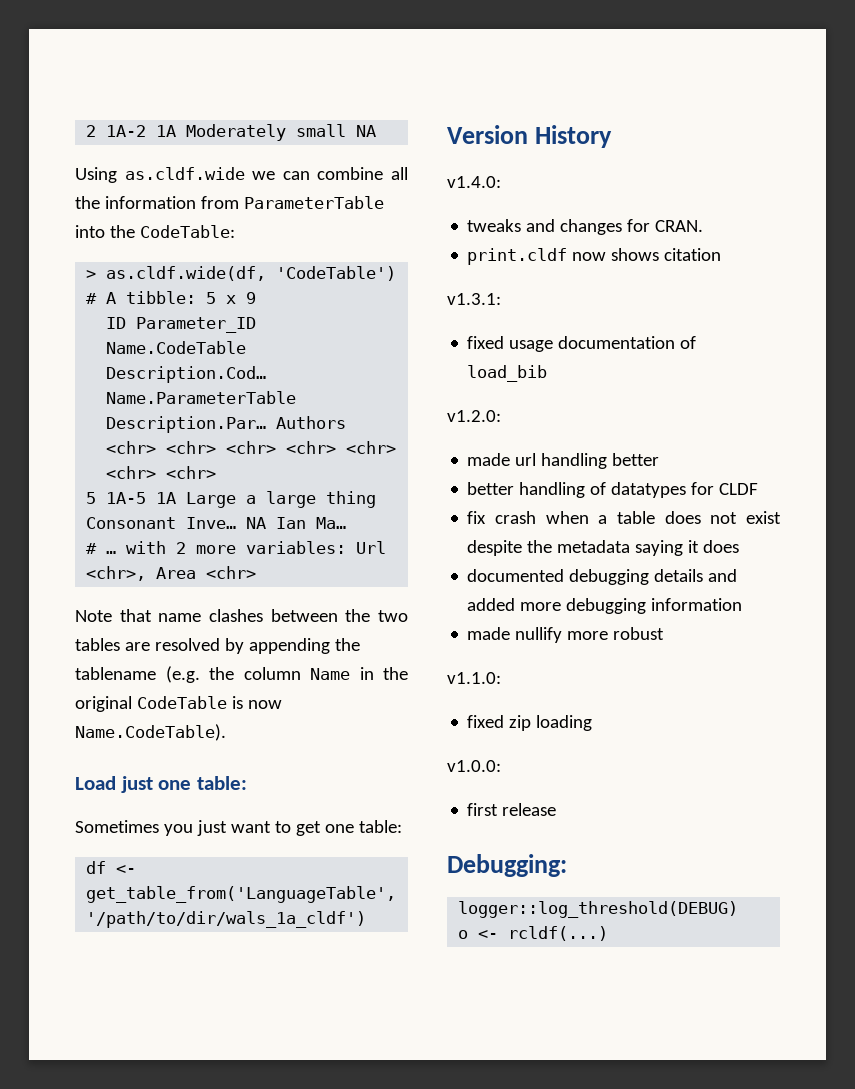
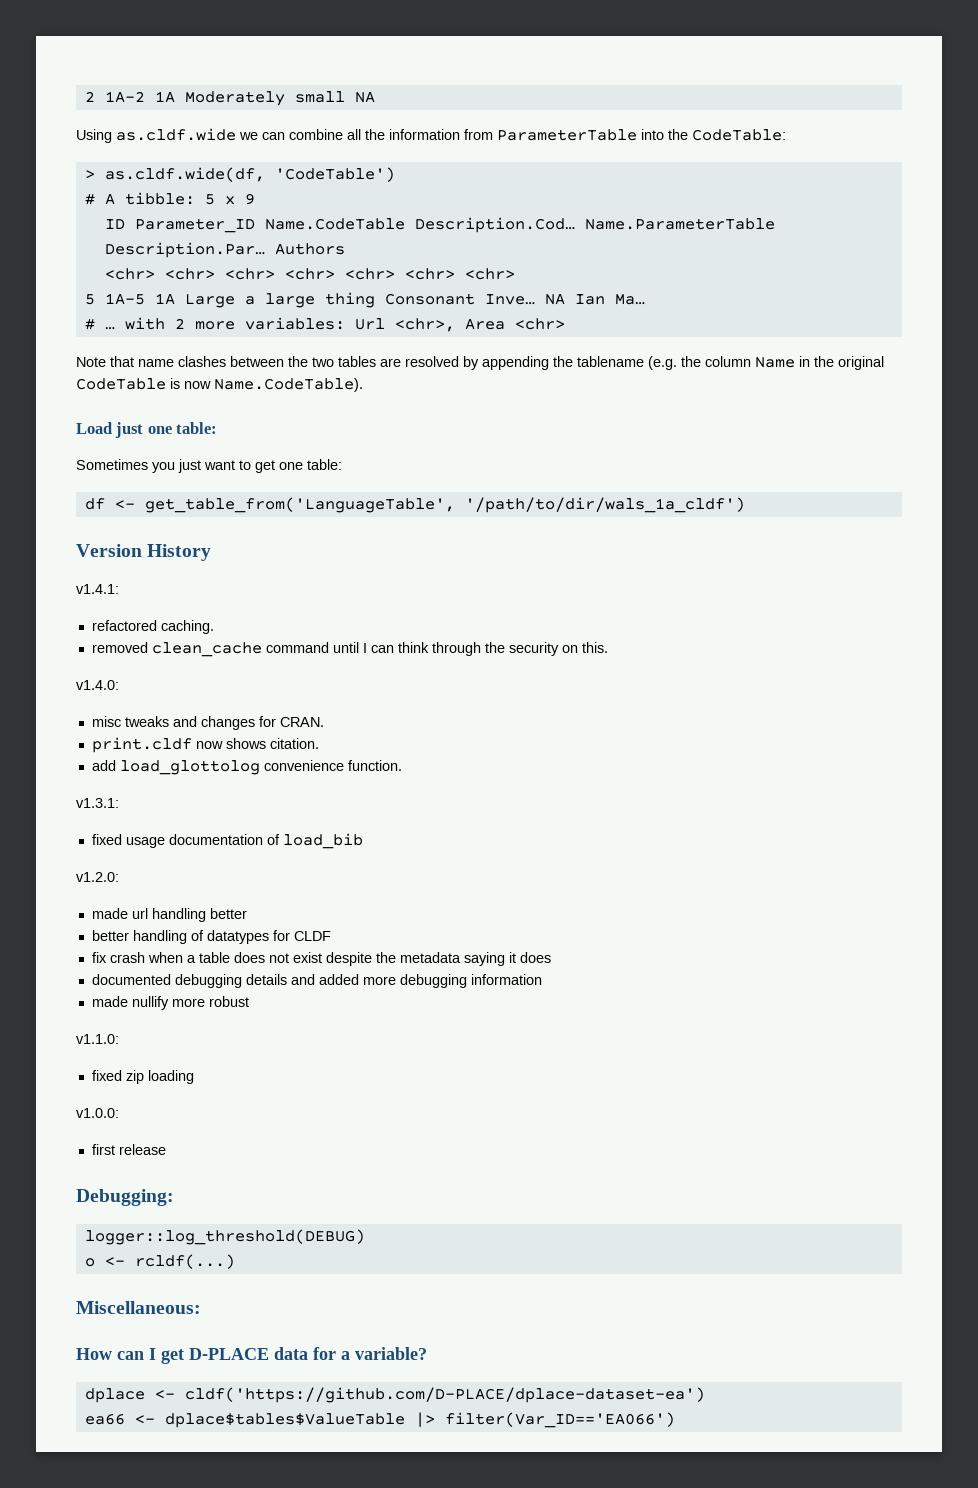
+ v1.4.1:
+ refactored caching.
+ removed clean_cache command until I can think through the security on this.
- tweaks and changes for CRAN.
+ misc tweaks and changes for CRAN.
- print.cldf now shows citation
+ print.cldf now shows citation.
+ add load_glottolog convenience function.
+ Miscellaneous:
+ How can I get D-PLACE data for a variable?
+ dplace <- cldf('https://github.com/D-PLACE/dplace-dataset-ea')
+ ea66 <- dplace$tables$ValueTable |> filter(Var_ID=='EA066')

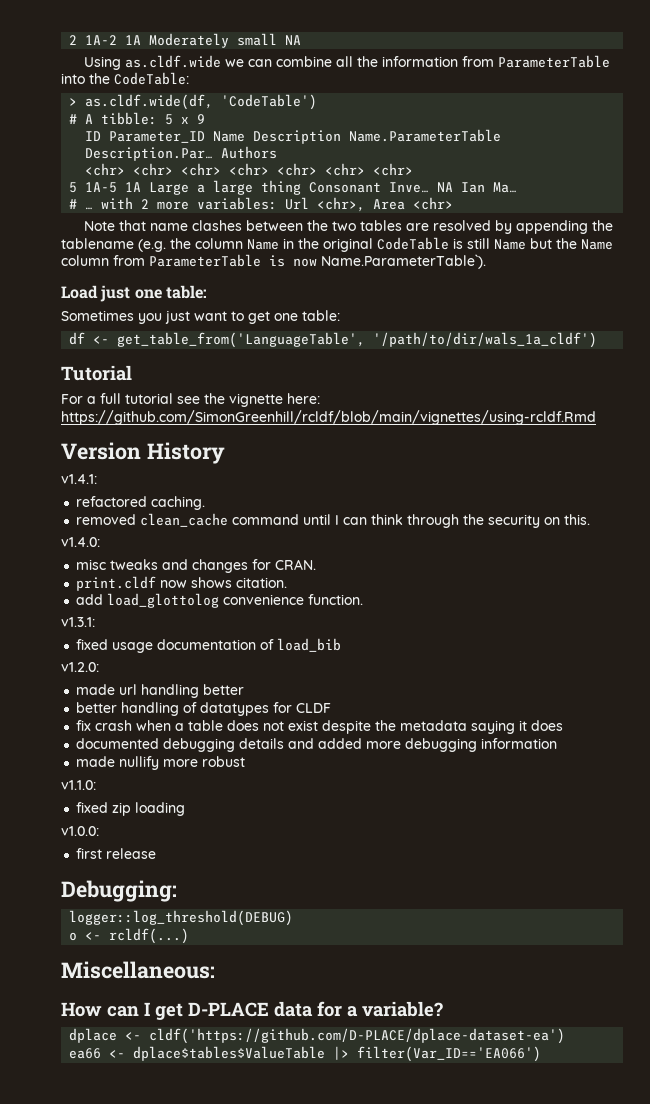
- ID Parameter_ID Name.CodeTable Description.Cod… Name.ParameterTable Description.Par…
+ ID Parameter_ID Name Description Name.ParameterTable Description.Par…
- Note that name clashes between the two tables are resolved by appending the tablename (e.g. the column Name in the original CodeTable is now Name.CodeTable).
+ Note that name clashes between the two tables are resolved by appending the tablename (e.g. the column Name in the original CodeTable is still Name but the Name column from ParameterTable is now Name.ParameterTable`).
+ Tutorial
+ For a full tutorial see the vignette here: https://github.com/SimonGreenhill/rcldf/blob/main/vignettes/using-rcldf.Rmd

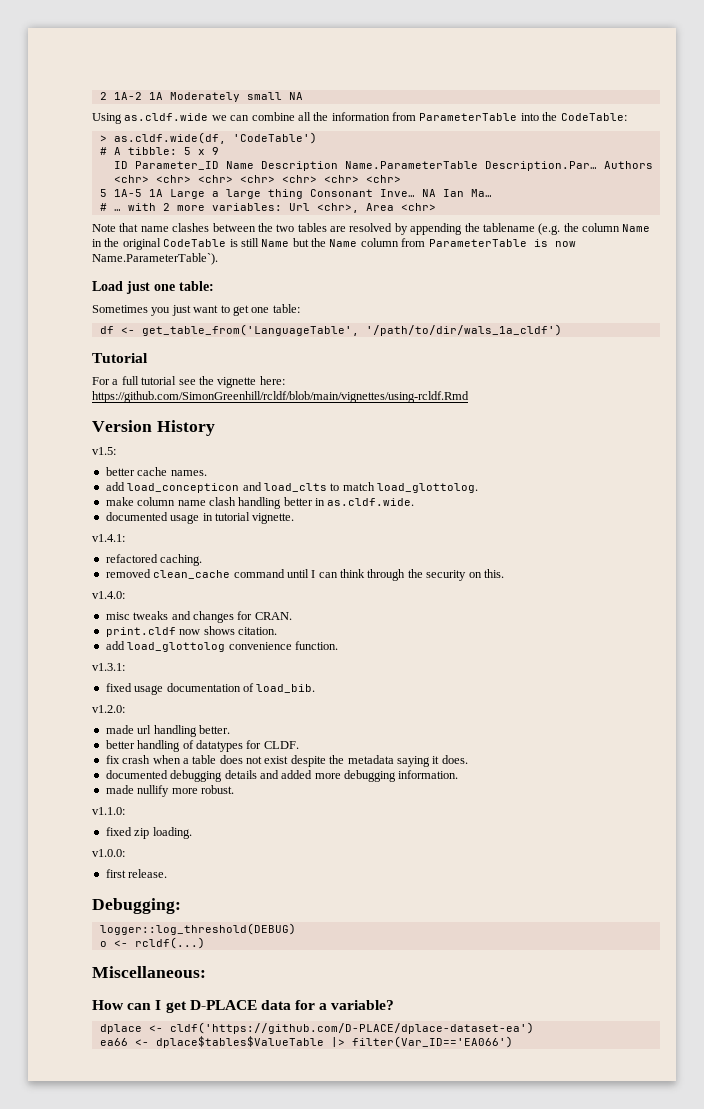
+ v1.5:
+ better cache names.
+ add load_concepticon and load_clts to match load_glottolog.
+ make column name clash handling better in as.cldf.wide.
+ documented usage in tutorial vignette.
- fixed usage documentation of load_bib
+ fixed usage documentation of load_bib.
- made url handling better
+ made url handling better.
- better handling of datatypes for CLDF
+ better handling of datatypes for CLDF.
- fix crash when a table does not exist despite the metadata saying it does
+ fix crash when a table does not exist despite the metadata saying it does.
- documented debugging details and added more debugging information
+ documented debugging details and added more debugging information.
- made nullify more robust
+ made nullify more robust.
- fixed zip loading
+ fixed zip loading.
- first release
+ first release.

